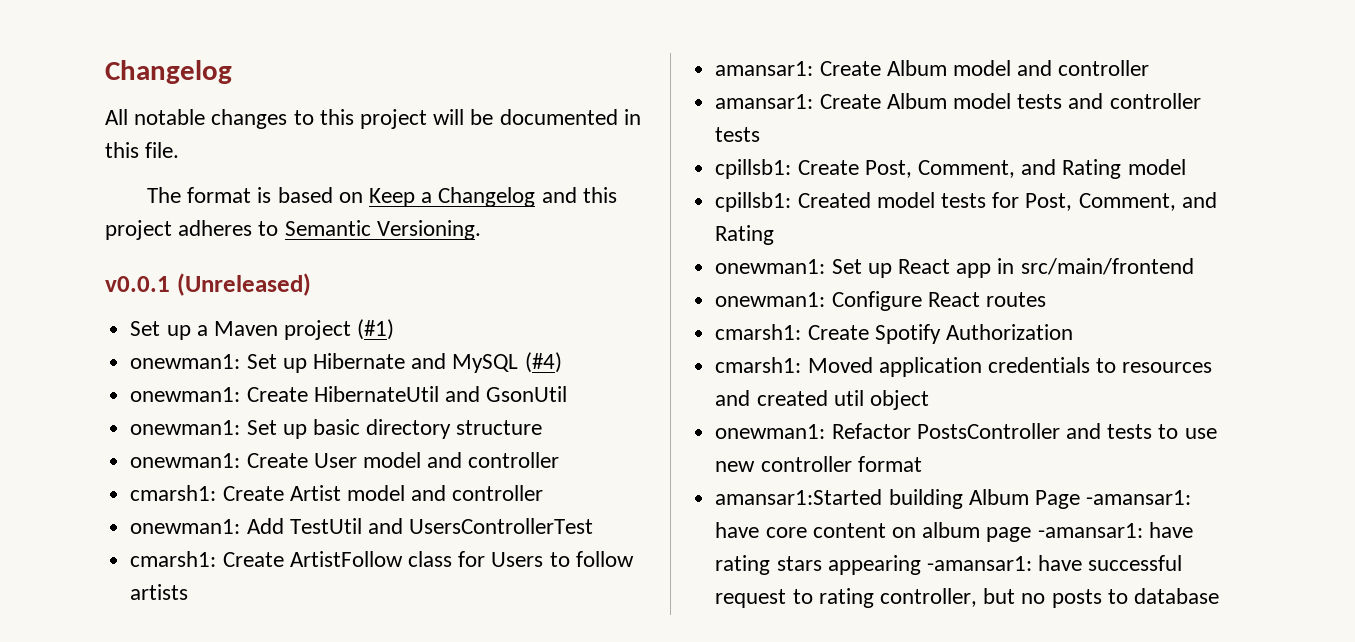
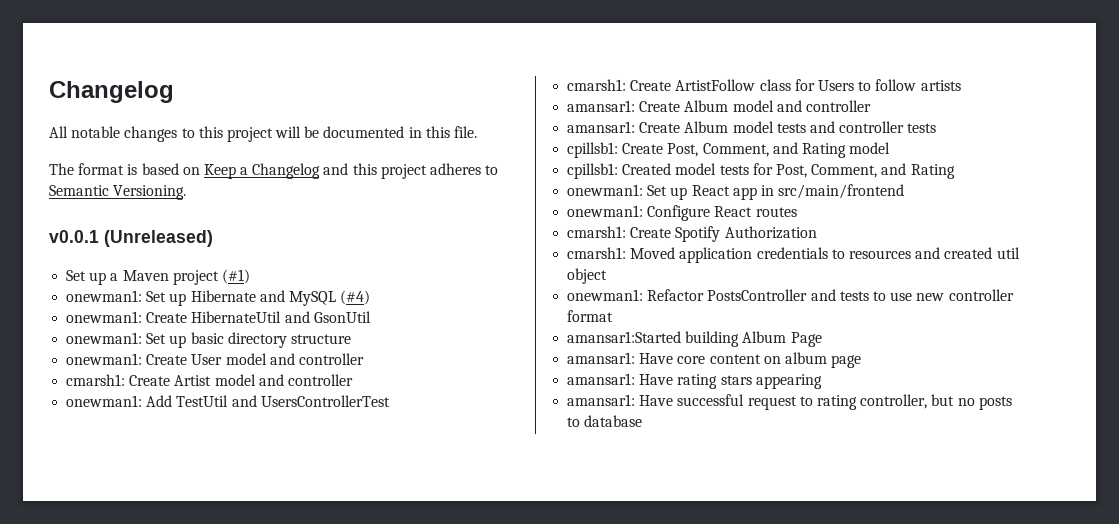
- amansar1:Started building Album Page -amansar1: have core content on album page -amansar1: have rating stars appearing -amansar1: have successful request to rating controller, but no posts to database
+ amansar1:Started building Album Page
+ amansar1: Have core content on album page
+ amansar1: Have rating stars appearing
+ amansar1: Have successful request to rating controller, but no posts to database

